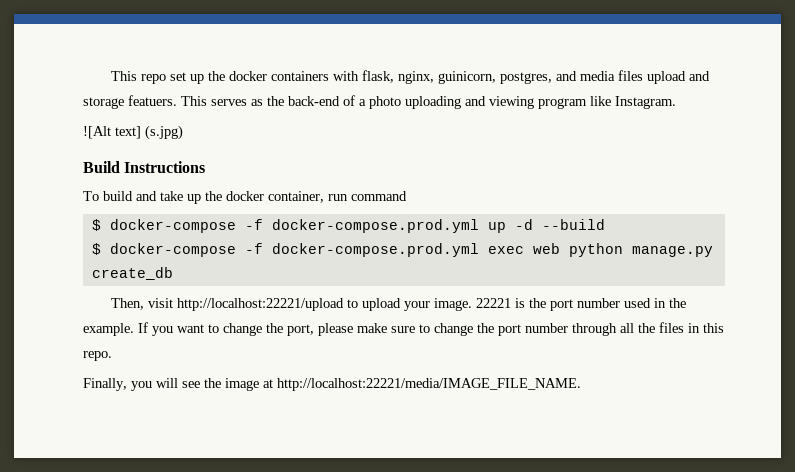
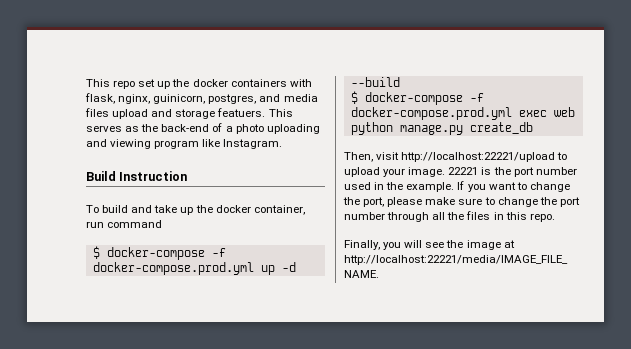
- ![Alt text] (s.jpg)
- Build Instructions
+ Build Instruction

